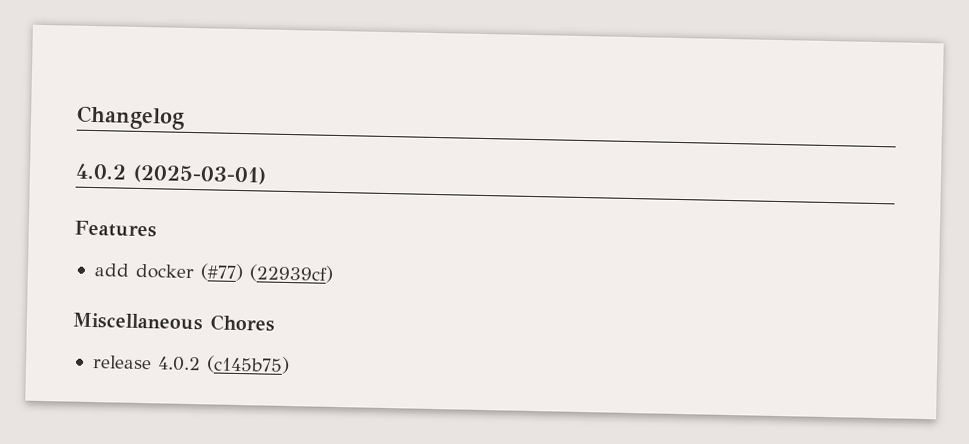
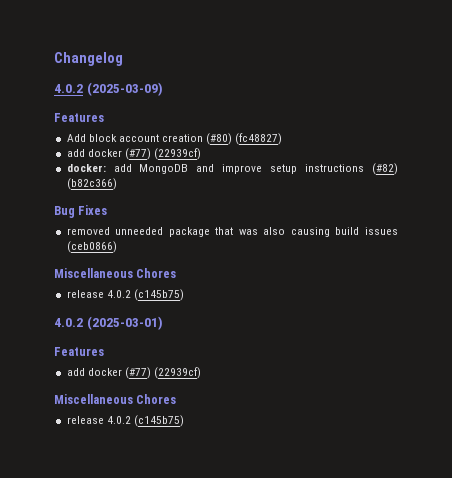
+ 4.0.2 (2025-03-09)
+ Features
+ Add block account creation (#80) (fc48827)
+ add docker (#77) (22939cf)
+ docker: add MongoDB and improve setup instructions (#82) (b82c366)
+ Bug Fixes
+ removed unneeded package that was also causing build issues (ceb0866)
+ Miscellaneous Chores
+ release 4.0.2 (c145b75)

